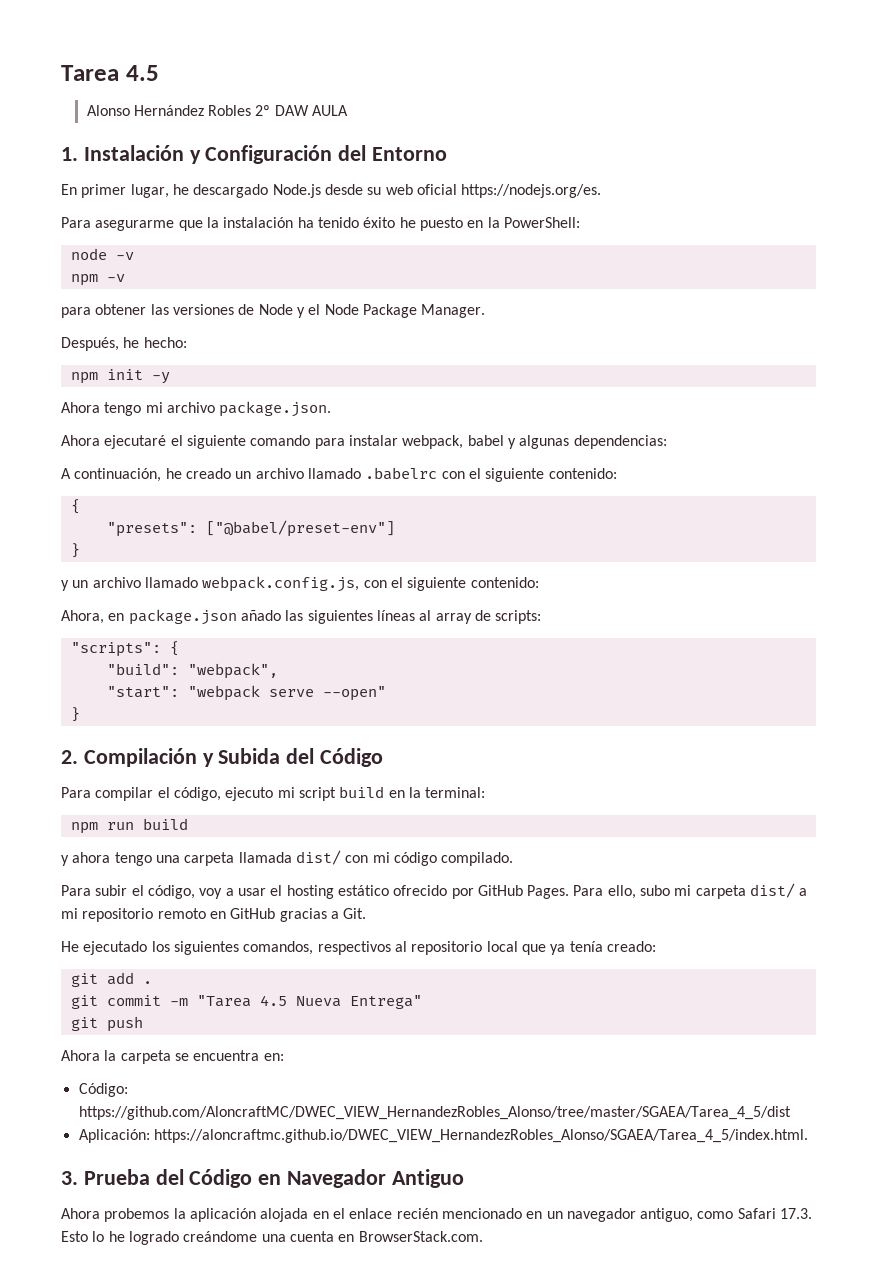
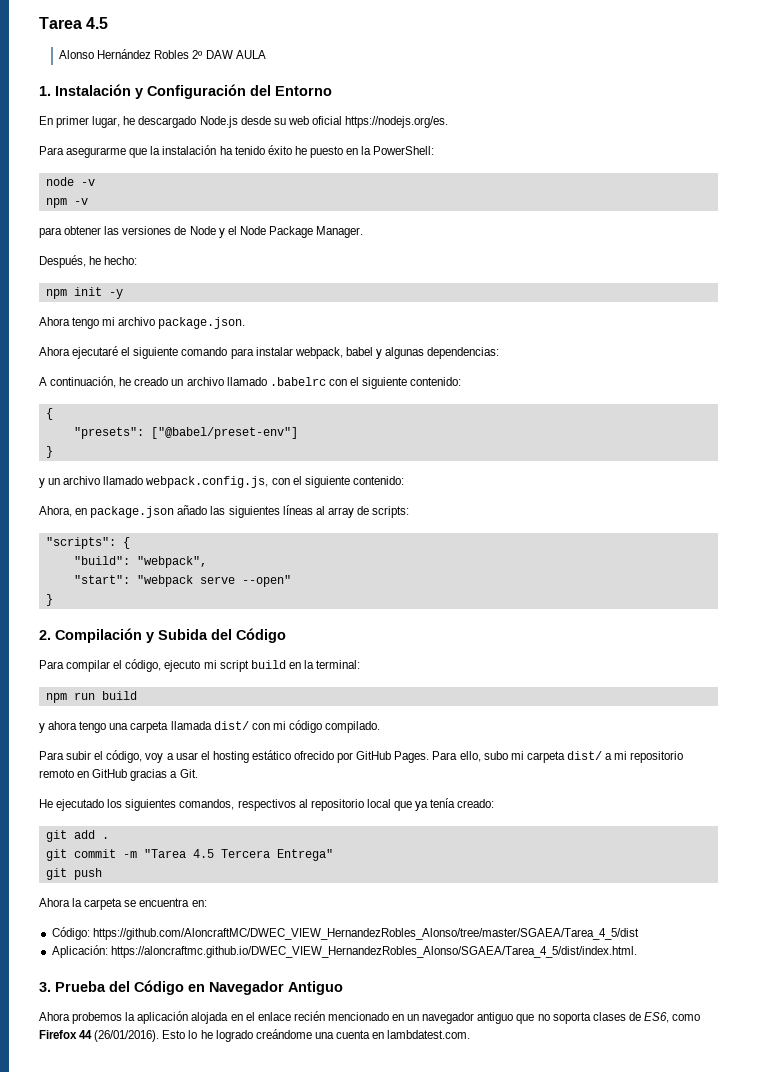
- git commit -m "Tarea 4.5 Nueva Entrega"
+ git commit -m "Tarea 4.5 Tercera Entrega"
- Aplicación: https://aloncraftmc.github.io/DWEC_VIEW_HernandezRobles_Alonso/SGAEA/Tarea_4_5/index.html.
+ Aplicación: https://aloncraftmc.github.io/DWEC_VIEW_HernandezRobles_Alonso/SGAEA/Tarea_4_5/dist/index.html.
- Ahora probemos la aplicación alojada en el enlace recién mencionado en un navegador antiguo, como Safari 17.3. Esto lo he logrado creándome una cuenta en BrowserStack.com.
+ Ahora probemos la aplicación alojada en el enlace recién mencionado en un navegador antiguo que no soporta clases de ES6, como Firefox 44 (26/01/2016). Esto lo he logrado creándome una cuenta en lambdatest.com.

